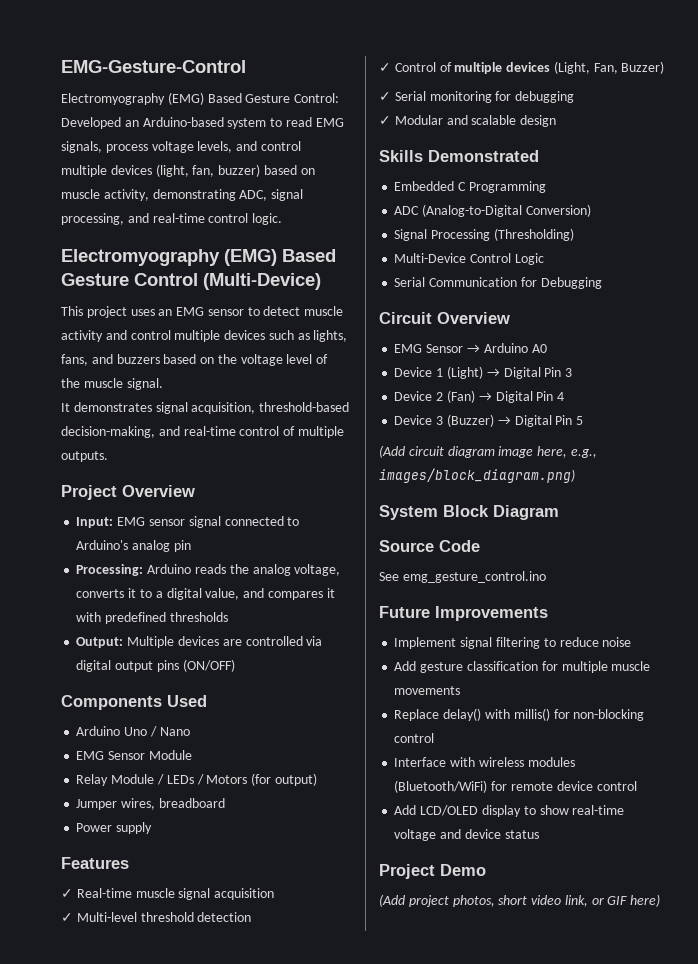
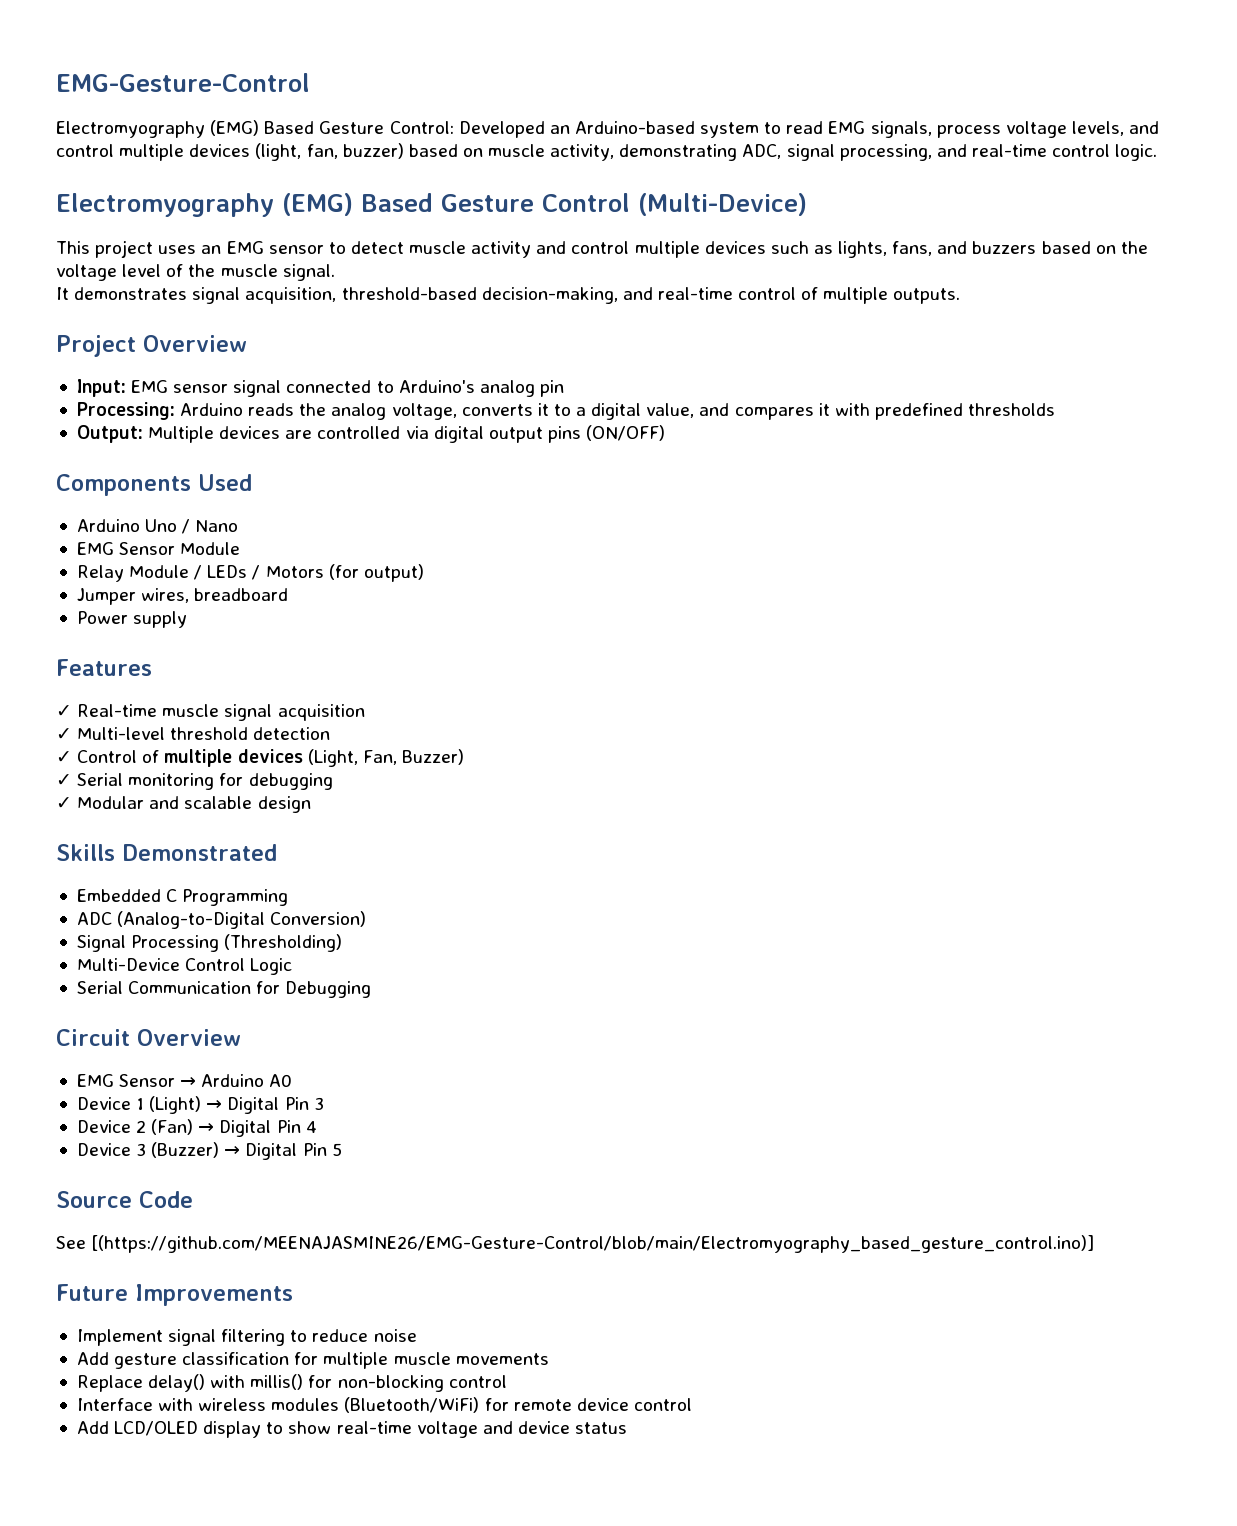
- (Add circuit diagram image here, e.g., images/block_diagram.png)
- System Block Diagram
- See emg_gesture_control.ino
+ See [(https://github.com/MEENAJASMINE26/EMG-Gesture-Control/blob/main/Electromyography_based_gesture_control.ino)]
- Project Demo
- (Add project photos, short video link, or GIF here)

